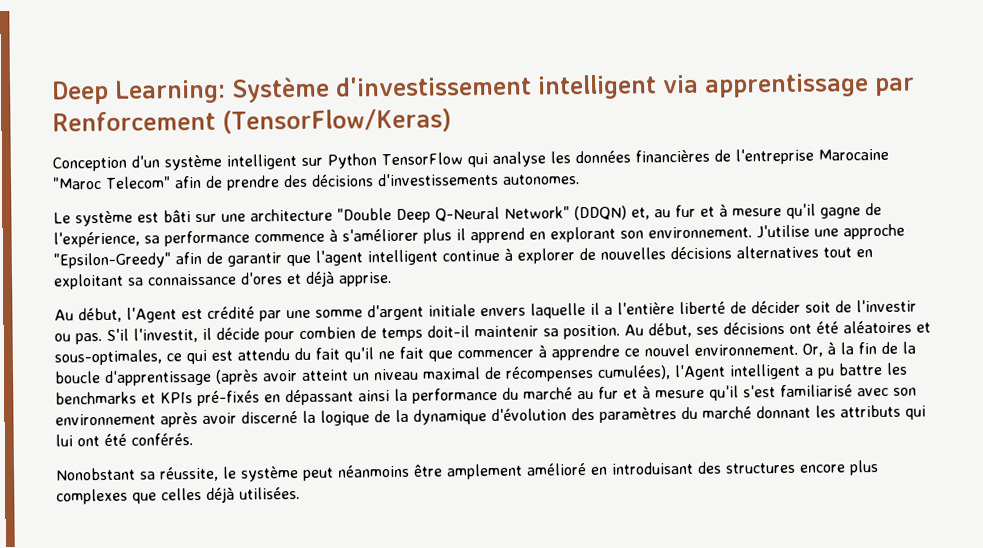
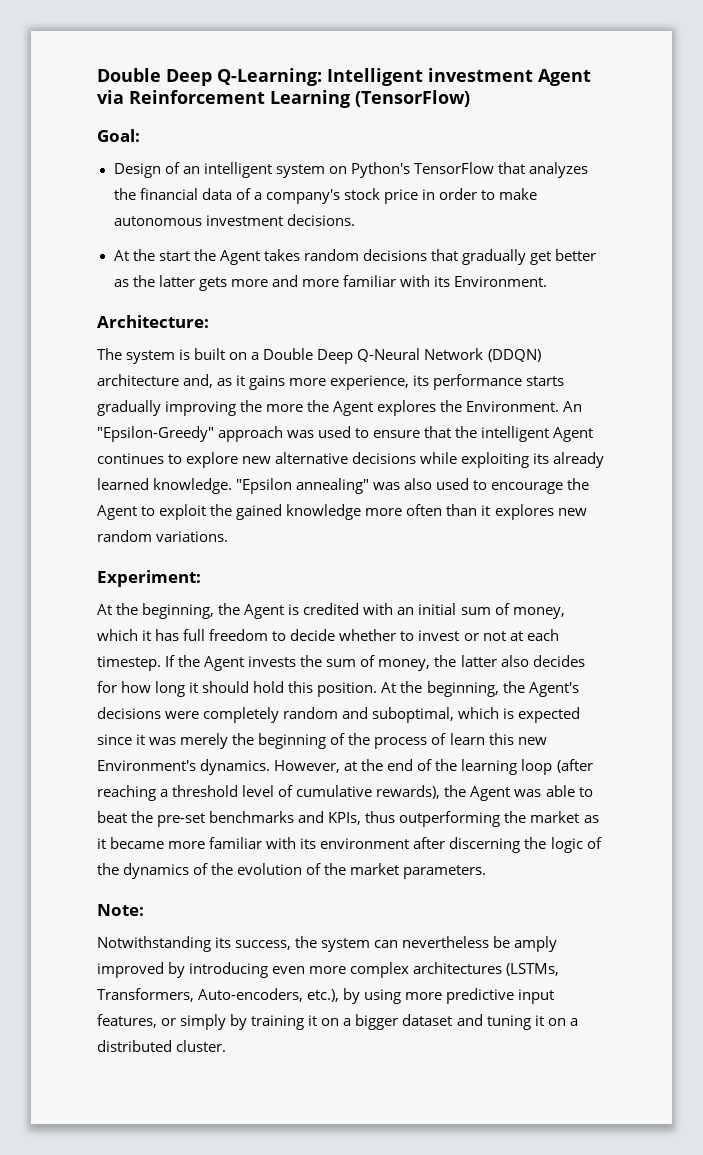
- Deep Learning: Système d'investissement intelligent via apprentissage par Renforcement (TensorFlow/Keras)
- Conception d'un système intelligent sur Python TensorFlow qui analyse les données financières de l'entreprise Marocaine "Maroc Telecom" afin de prendre des décisions d'investissements autonomes.
- Le système est bâti sur une architecture "Double Deep Q-Neural Network" (DDQN) et, au fur et à mesure qu'il gagne de l'expérience, sa performance commence à s'améliorer plus il apprend en explorant son environnement. J'utilise une approche "Epsilon-Greedy" afin de garantir que l'agent intelligent continue à explorer de nouvelles décisions alternatives tout en exploitant sa connaissance d'ores et déjà apprise.
- Au début, l'Agent est crédité par une somme d'argent initiale envers laquelle il a l'entière liberté de décider soit de l'investir ou pas. S'il l'investit, il décide pour combien de temps doit-il maintenir sa position. Au début, ses décisions ont été aléatoires et sous-optimales, ce qui est attendu du fait qu'il ne fait que commencer à apprendre ce nouvel environnement. Or, à la fin de la boucle d'apprentissage (après avoir atteint un niveau maximal de récompenses cumulées), l'Agent intelligent a pu battre les benchmarks et KPIs pré-fixés en dépassant ainsi la performance du marché au fur et à mesure qu'il s'est familiarisé avec son environnement après avoir discerné la logique de la dynamique d'évolution des paramètres du marché donnant les attributs qui lui ont été conférés.
- Nonobstant sa réussite, le système peut néanmoins être amplement amélioré en introduisant des structures encore plus complexes que celles déjà utilisées.
+ Double Deep Q-Learning: Intelligent investment Agent via Reinforcement Learning (TensorFlow)
+ Goal:
+ Design of an intelligent system on Python's TensorFlow that analyzes the financial data of a company's stock price in order to make autonomous investment decisions.
+ At the start the Agent takes random decisions that gradually get better as the latter gets more and more familiar with its Environment.
+ Architecture:
+ The system is built on a Double Deep Q-Neural Network (DDQN) architecture and, as it gains more experience, its performance starts gradually improving the more the Agent explores the Environment. An "Epsilon-Greedy" approach was used to ensure that the intelligent Agent continues to explore new alternative decisions while exploiting its already learned knowledge. "Epsilon annealing" was also used to encourage the Agent to exploit the gained knowledge more often than it explores new random variations.
+ Experiment:
+ At the beginning, the Agent is credited with an initial sum of money, which it has full freedom to decide whether to invest or not at each timestep. If the Agent invests the sum of money, the latter also decides for how long it should hold this position. At the beginning, the Agent's decisions were completely random and suboptimal, which is expected since it was merely the beginning of the process of learn this new Environment's dynamics. However, at the end of the learning loop (after reaching a threshold level of cumulative rewards), the Agent was able to beat the pre-set benchmarks and KPIs, thus outperforming the market as it became more familiar with its environment after discerning the logic of the dynamics of the evolution of the market parameters.
+ Note:
+ Notwithstanding its success, the system can nevertheless be amply improved by introducing even more complex architectures (LSTMs, Transformers, Auto-encoders, etc.), by using more predictive input features, or simply by training it on a bigger dataset and tuning it on a distributed cluster.

